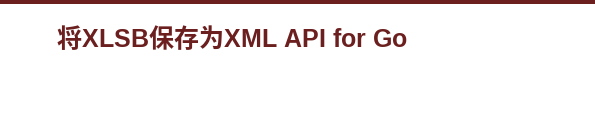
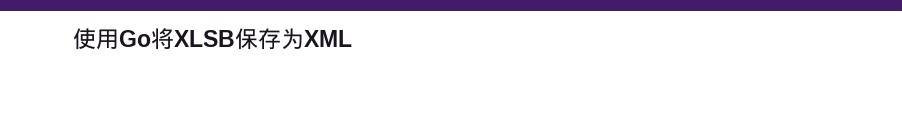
- 将XLSB保存为XML API for Go
+ 使用Go将XLSB保存为XML

